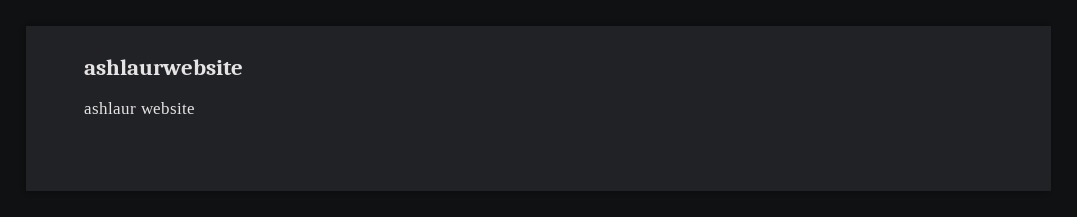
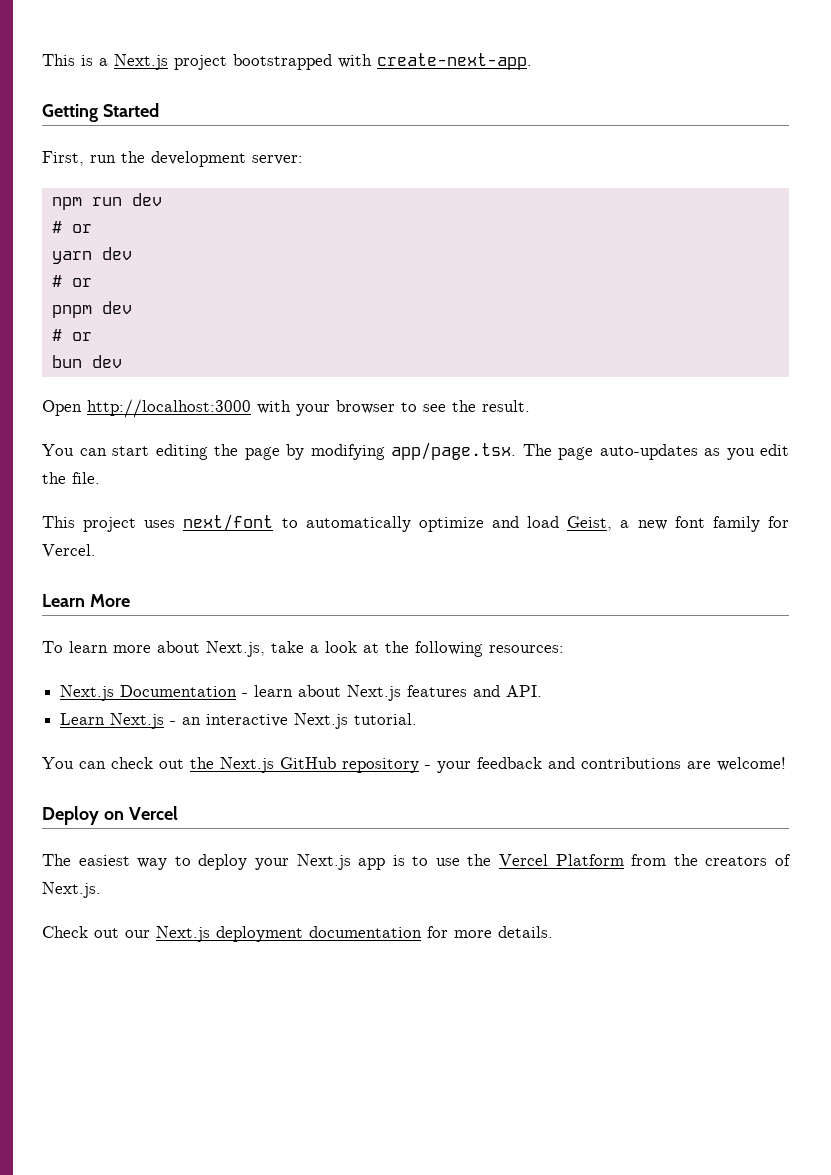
- ashlaurwebsite
- ashlaur website
+ This is a Next.js project bootstrapped with create-next-app.
+ Getting Started
+ First, run the development server:
+ npm run dev
+ # or
+ yarn dev
+ # or
+ pnpm dev
+ # or
+ bun dev
+ Open http://localhost:3000 with your browser to see the result.
+ You can start editing the page by modifying app/page.tsx. The page auto-updates as you edit the file.
+ This project uses next/font to automatically optimize and load Geist, a new font family for Vercel.
+ Learn More
+ To learn more about Next.js, take a look at the following resources:
+ Next.js Documentation - learn about Next.js features and API.
+ Learn Next.js - an interactive Next.js tutorial.
+ You can check out the Next.js GitHub repository - your feedback and contributions are welcome!
+ Deploy on Vercel
+ The easiest way to deploy your Next.js app is to use the Vercel Platform from the creators of Next.js.
+ Check out our Next.js deployment documentation for more details.

